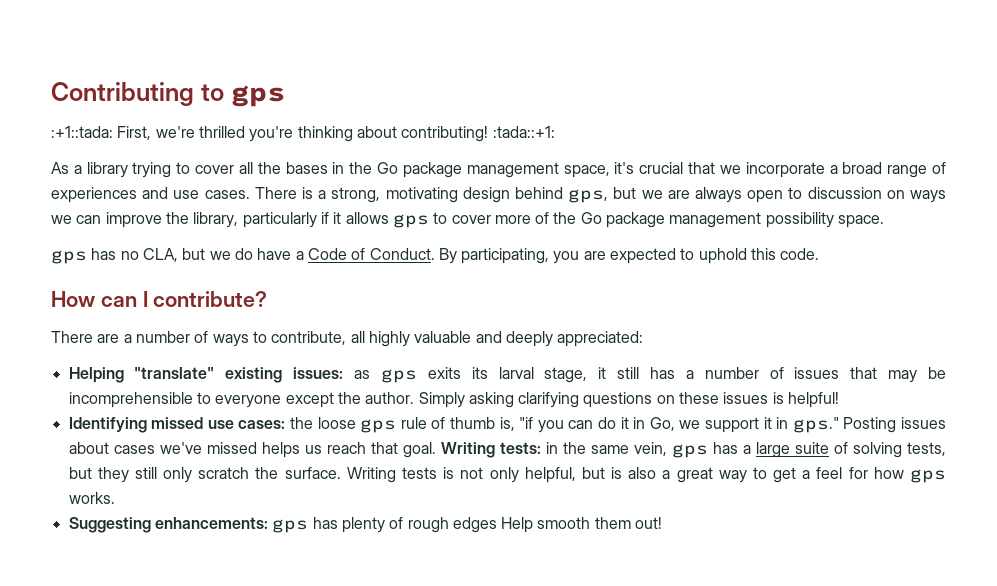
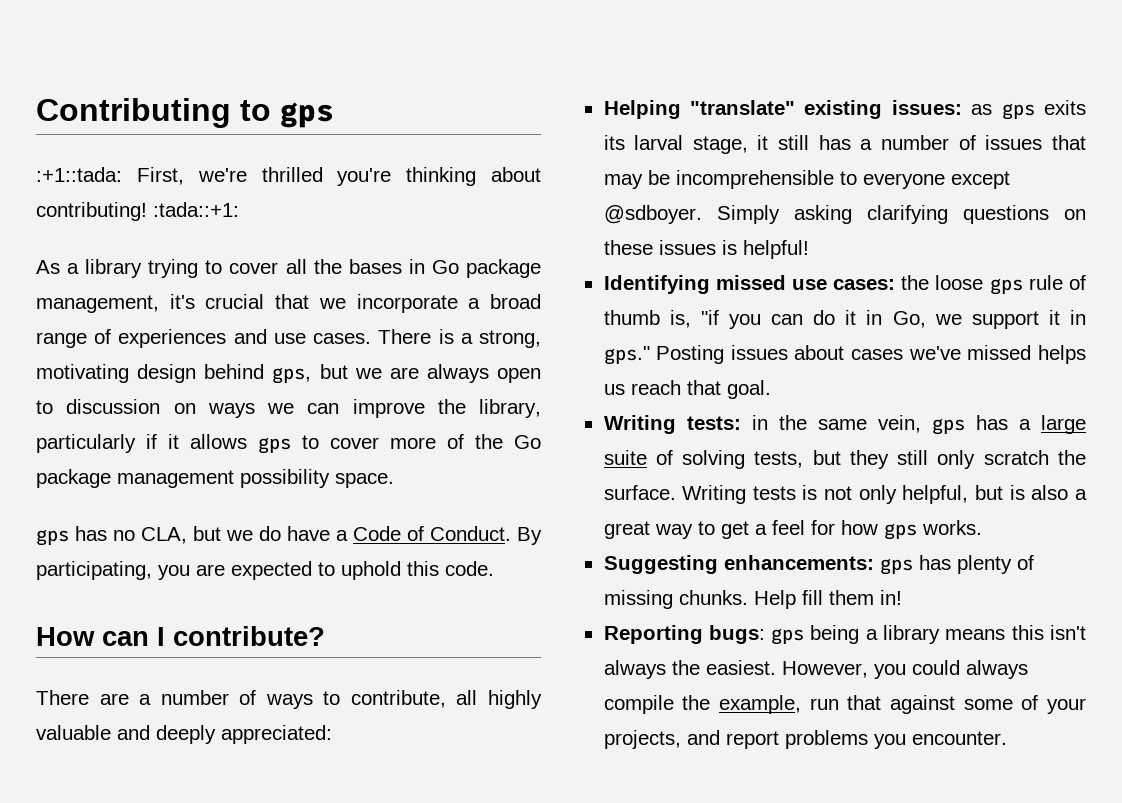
- As a library trying to cover all the bases in the Go package management space, it's crucial that we incorporate a broad range of experiences and use cases.
+ As a library trying to cover all the bases in Go package management, it's crucial that we incorporate a broad range of experiences and use cases.
- Helping "translate" existing issues: as gps exits its larval stage, it still has a number of issues that may be incomprehensible to everyone except the author.
+ Helping "translate" existing issues: as gps exits its larval stage, it still has a number of issues that may be incomprehensible to everyone except @sdboyer.
- Posting issues about cases we've missed helps us reach that goal. Writing tests: in the same vein, gps has a large suite of solving tests, but they still only scratch the surface.
+ Posting issues about cases we've missed helps us reach that goal.
+ Writing tests: in the same vein, gps has a large suite of solving tests, but they still only scratch the surface.
- Suggesting enhancements: gps has plenty of rough edges Help smooth them out!
+ Suggesting enhancements: gps has plenty of missing chunks. Help fill them in!
+ Reporting bugs: gps being a library means this isn't always the easiest. However, you could always compile the example, run that against some of your projects, and report problems you encounter.

